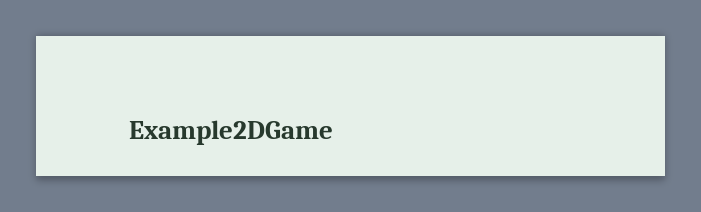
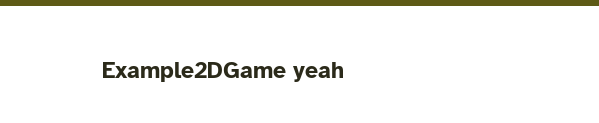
- Example2DGame
+ Example2DGame yeah

